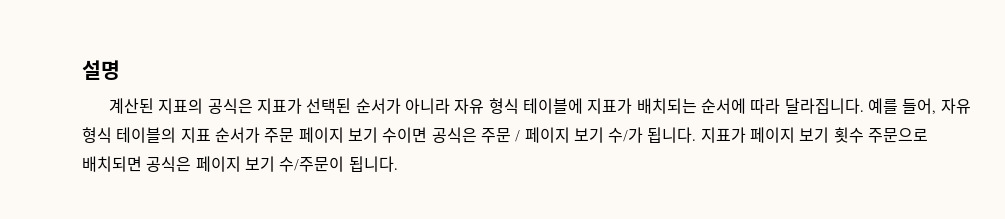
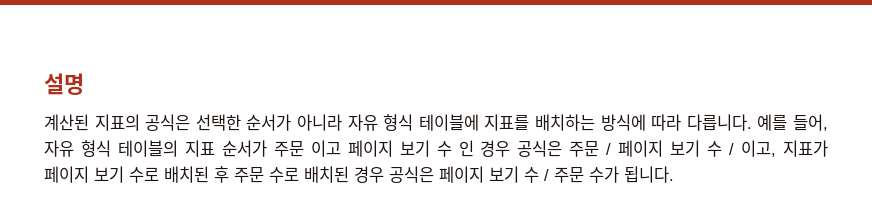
- 계산된 지표의 공식은 지표가 선택된 순서가 아니라 자유 형식 테이블에 지표가 배치되는 순서에 따라 달라집니다.
+ 계산된 지표의 공식은 선택한 순서가 아니라 자유 형식 테이블에 지표를 배치하는 방식에 따라 다릅니다.
- 예를 들어, 자유 형식 테이블의 지표 순서가 주문 페이지 보기 수이면 공식은 주문 / 페이지 보기 수/가 됩니다. 지표가 페이지 보기 횟수 주문으로 배치되면 공식은 페이지 보기 수/주문이 됩니다.
+ 예를 들어, 자유 형식 테이블의 지표 순서가 주문 이고 페이지 보기 수 인 경우 공식은 주문 / 페이지 보기 수 / 이고, 지표가 페이지 보기 수로 배치된 후 주문 수로 배치된 경우 공식은 페이지 보기 수 / 주문 수가 됩니다.

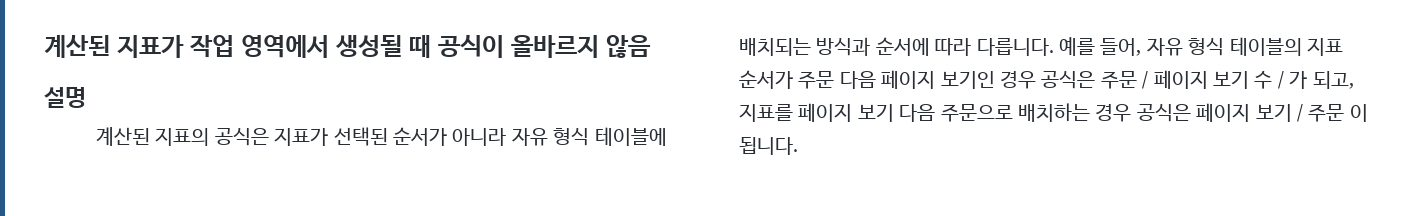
+ 계산된 지표가 작업 영역에서 생성될 때 공식이 올바르지 않음
- 계산된 지표의 공식은 선택한 순서가 아니라 자유 형식 테이블에 지표를 배치하는 방식에 따라 다릅니다.
+ 계산된 지표의 공식은 지표가 선택된 순서가 아니라 자유 형식 테이블에 배치되는 방식과 순서에 따라 다릅니다.
- 예를 들어, 자유 형식 테이블의 지표 순서가 주문 이고 페이지 보기 수 인 경우 공식은 주문 / 페이지 보기 수 / 이고, 지표가 페이지 보기 수로 배치된 후 주문 수로 배치된 경우 공식은 페이지 보기 수 / 주문 수가 됩니다.
+ 예를 들어, 자유 형식 테이블의 지표 순서가 주문 다음 페이지 보기인 경우 공식은 주문 / 페이지 보기 수 / 가 되고, 지표를 페이지 보기 다음 주문으로 배치하는 경우 공식은 페이지 보기 / 주문 이 됩니다.

